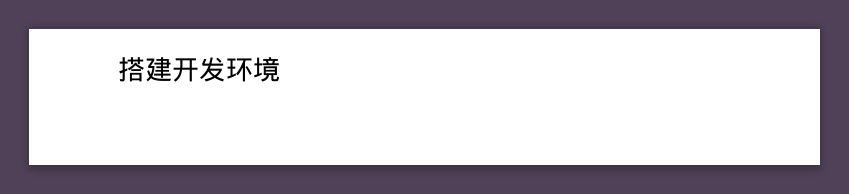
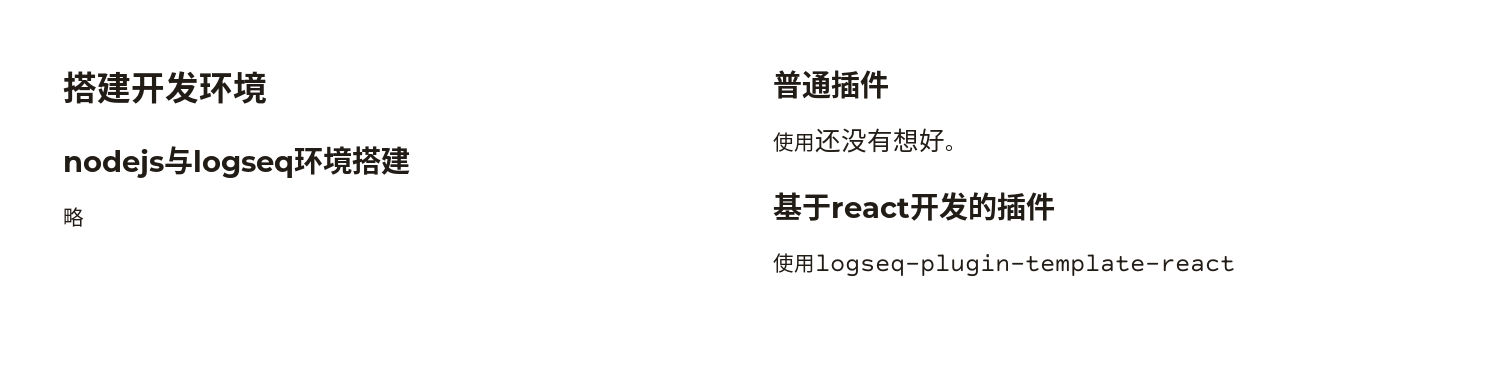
+ nodejs与logseq环境搭建
+ 略
+ 普通插件
+ 使用还没有想好。
+ 基于react开发的插件
+ 使用logseq-plugin-template-react

